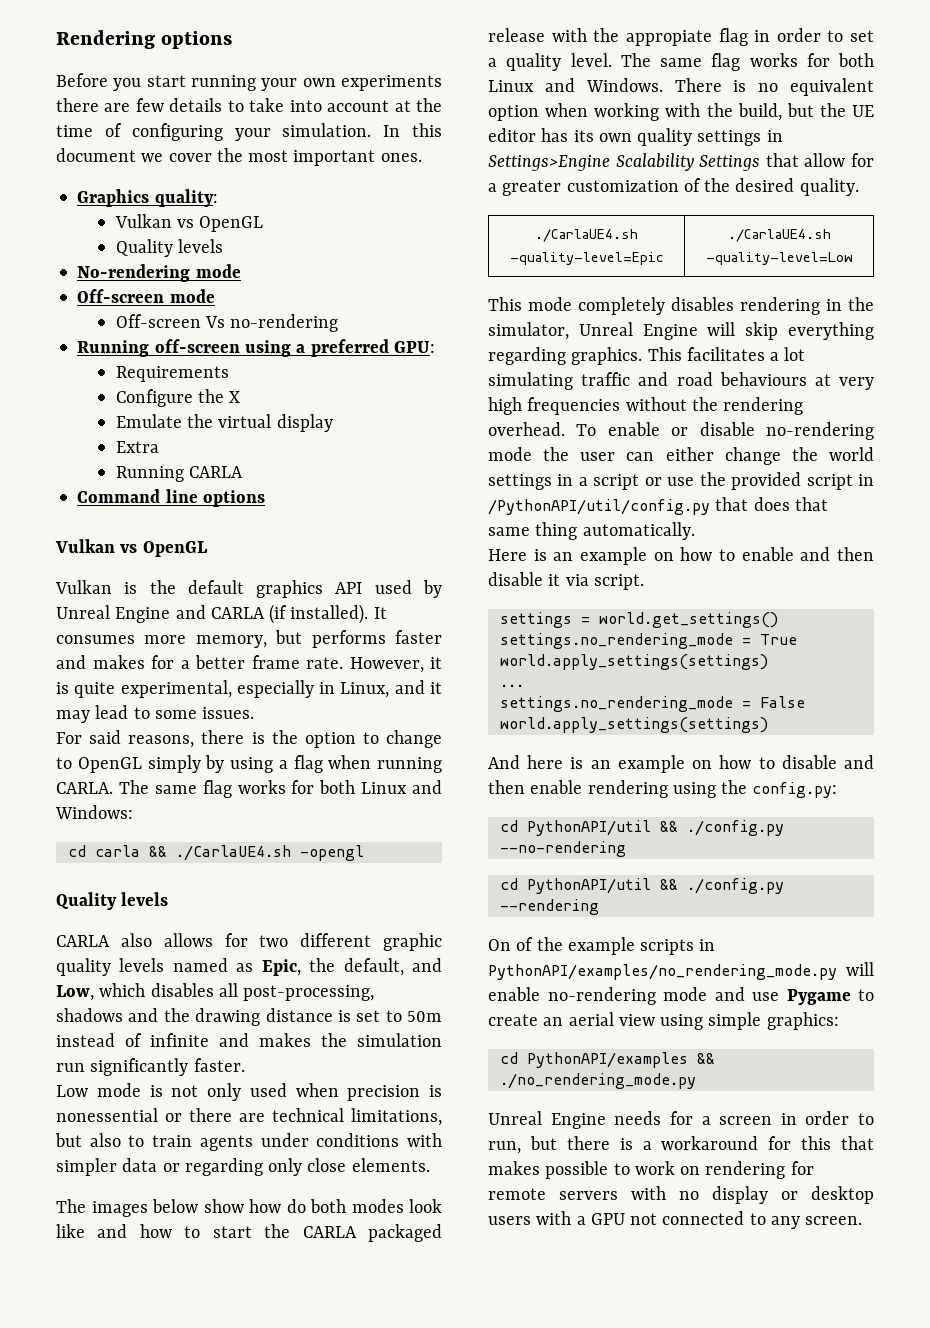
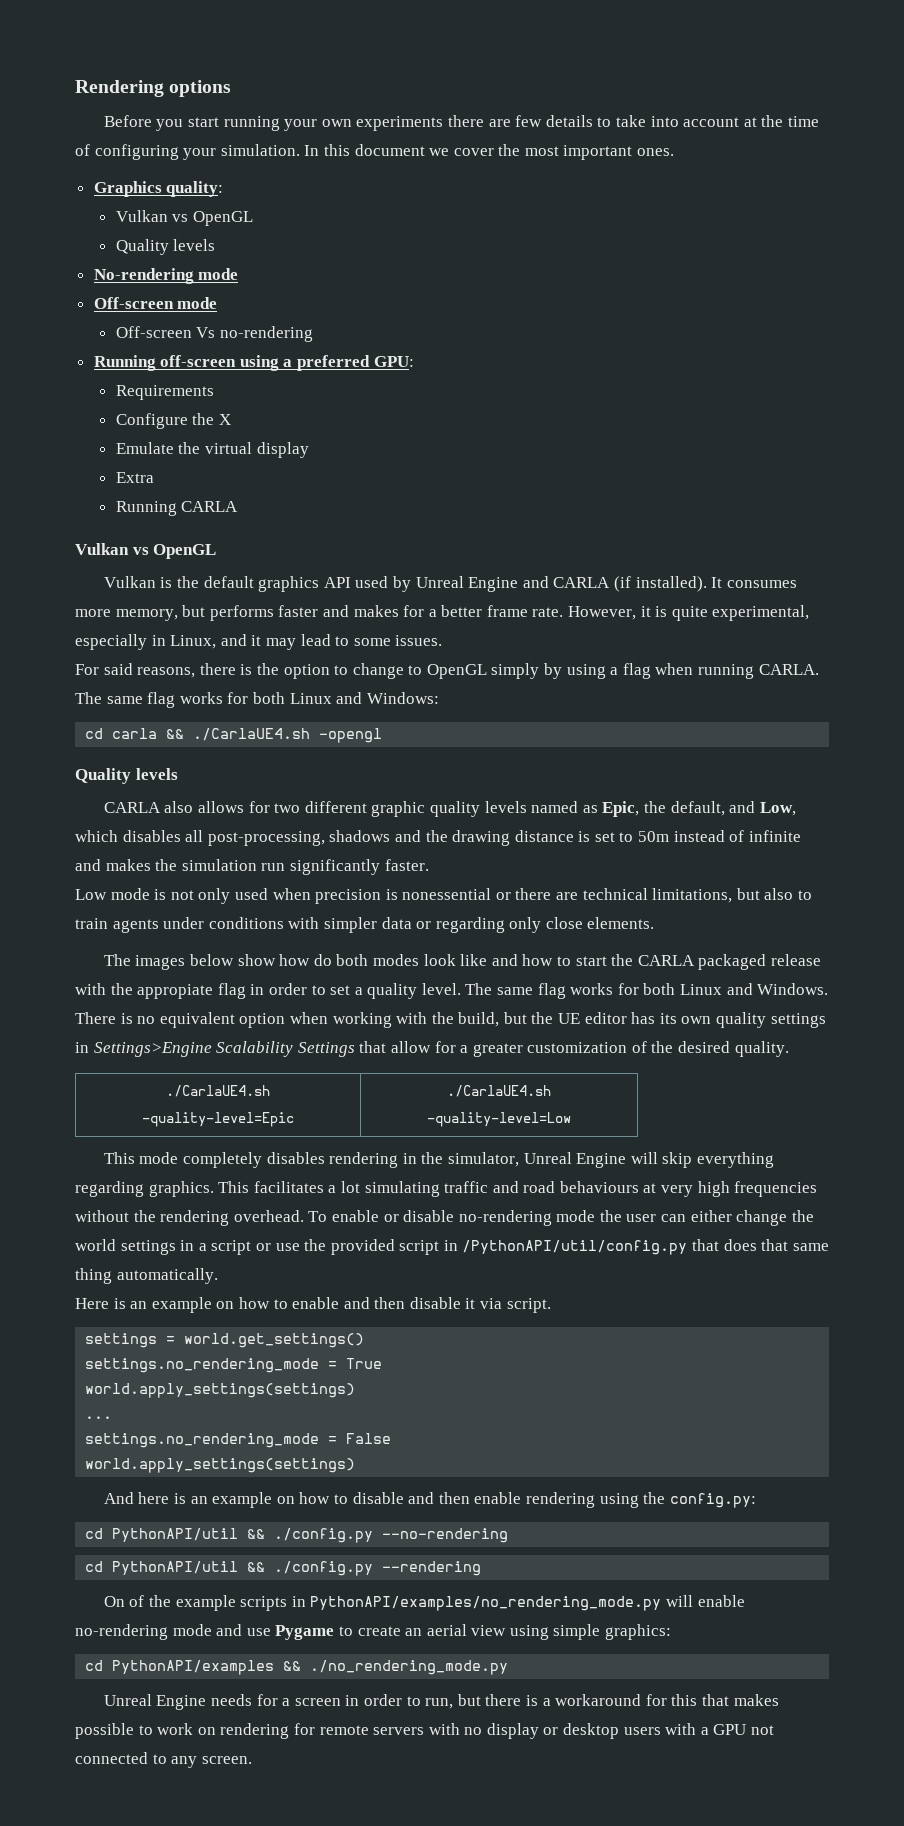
- Command line options

